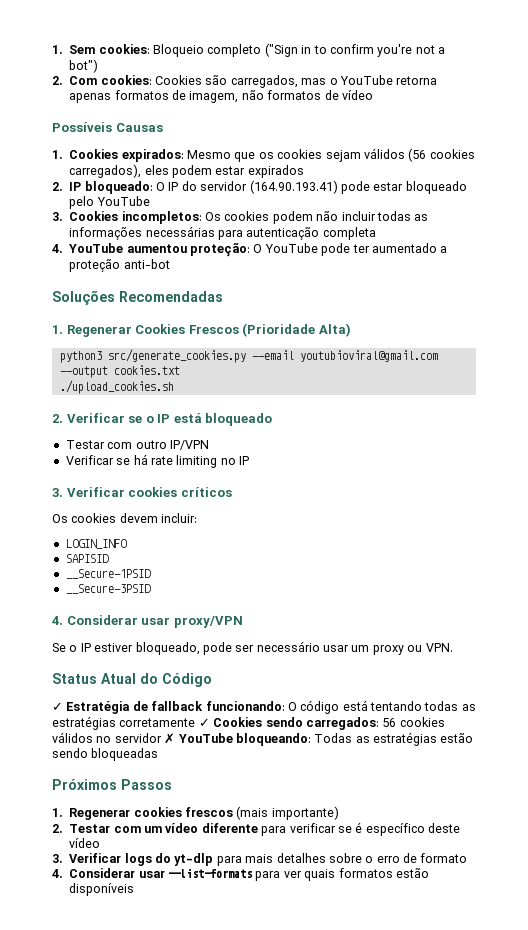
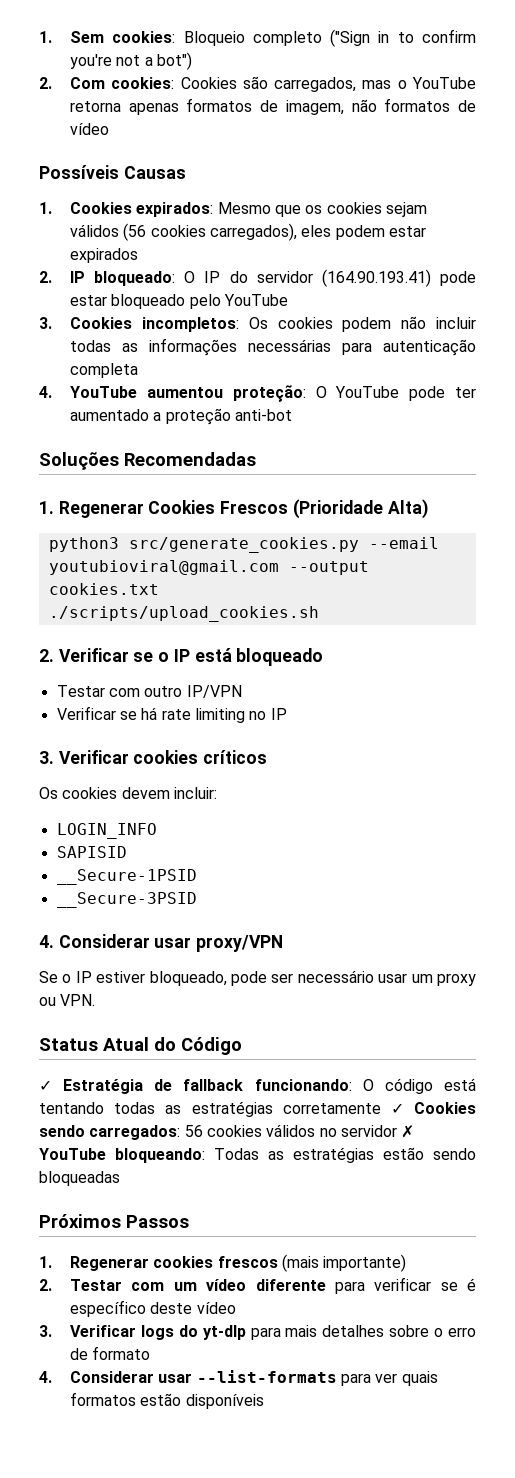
- ./upload_cookies.sh
+ ./scripts/upload_cookies.sh

